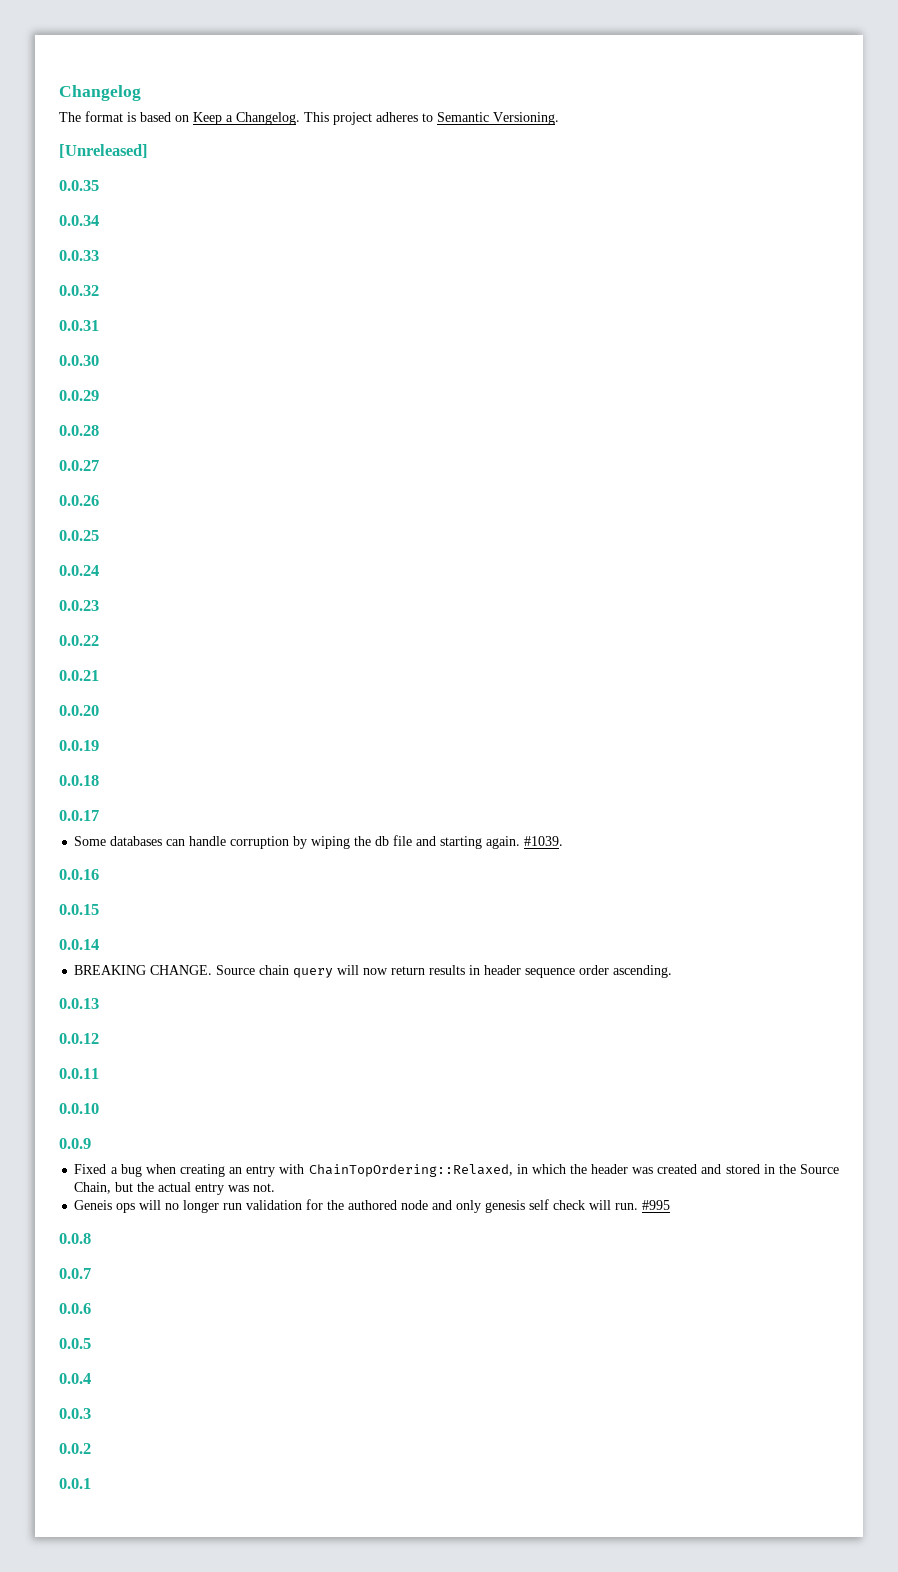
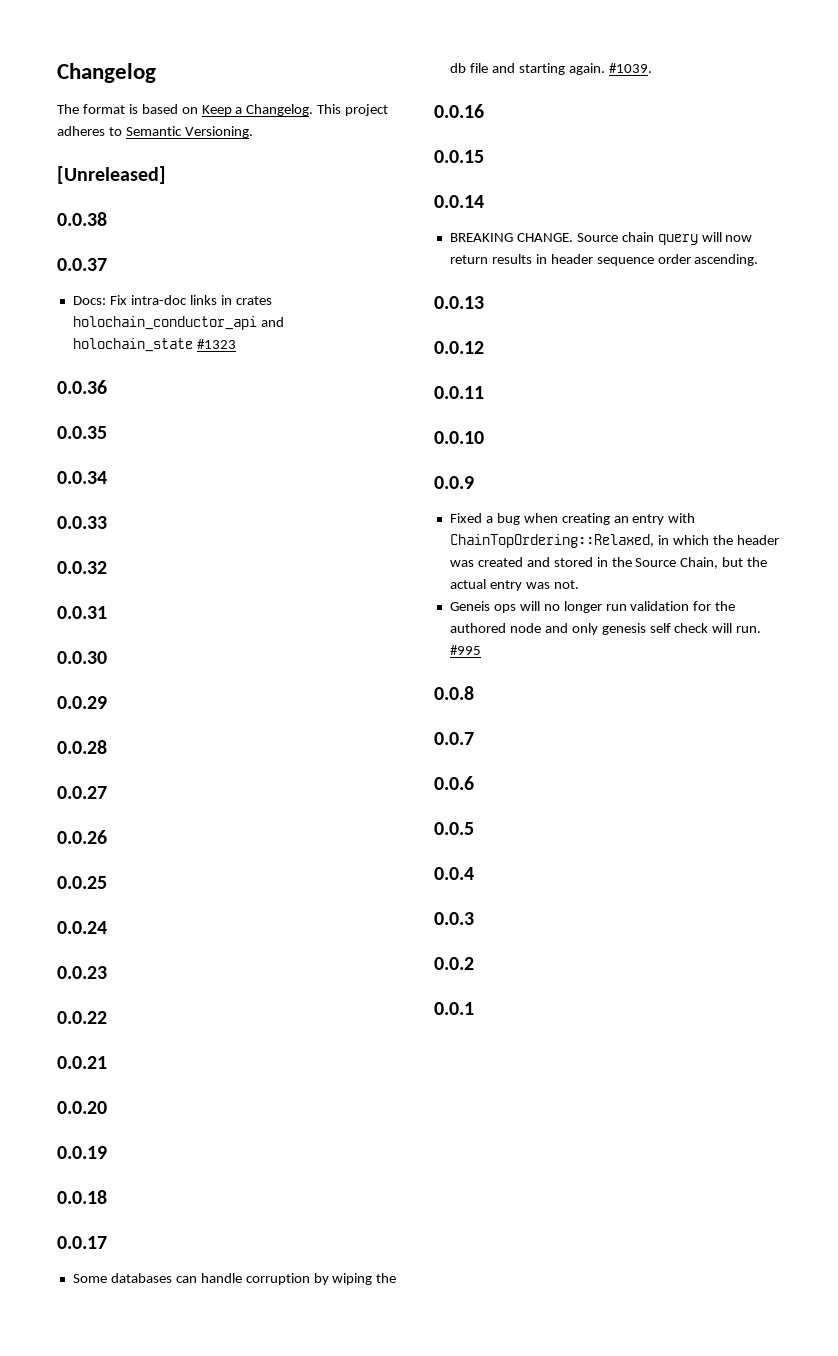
+ 0.0.38
+ 0.0.37
+ Docs: Fix intra-doc links in crates holochain_conductor_api and holochain_state #1323
+ 0.0.36

